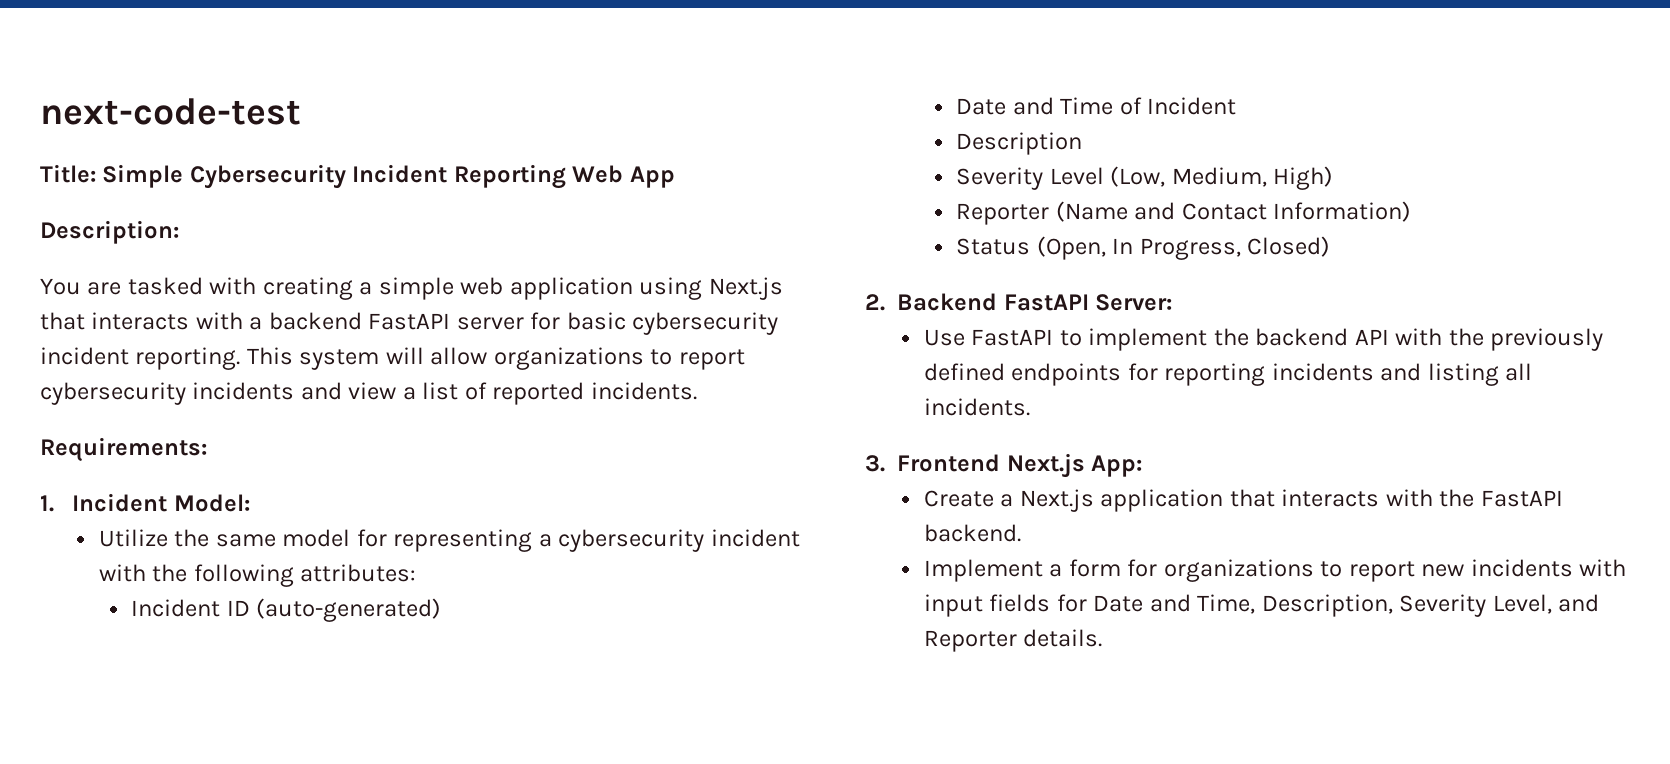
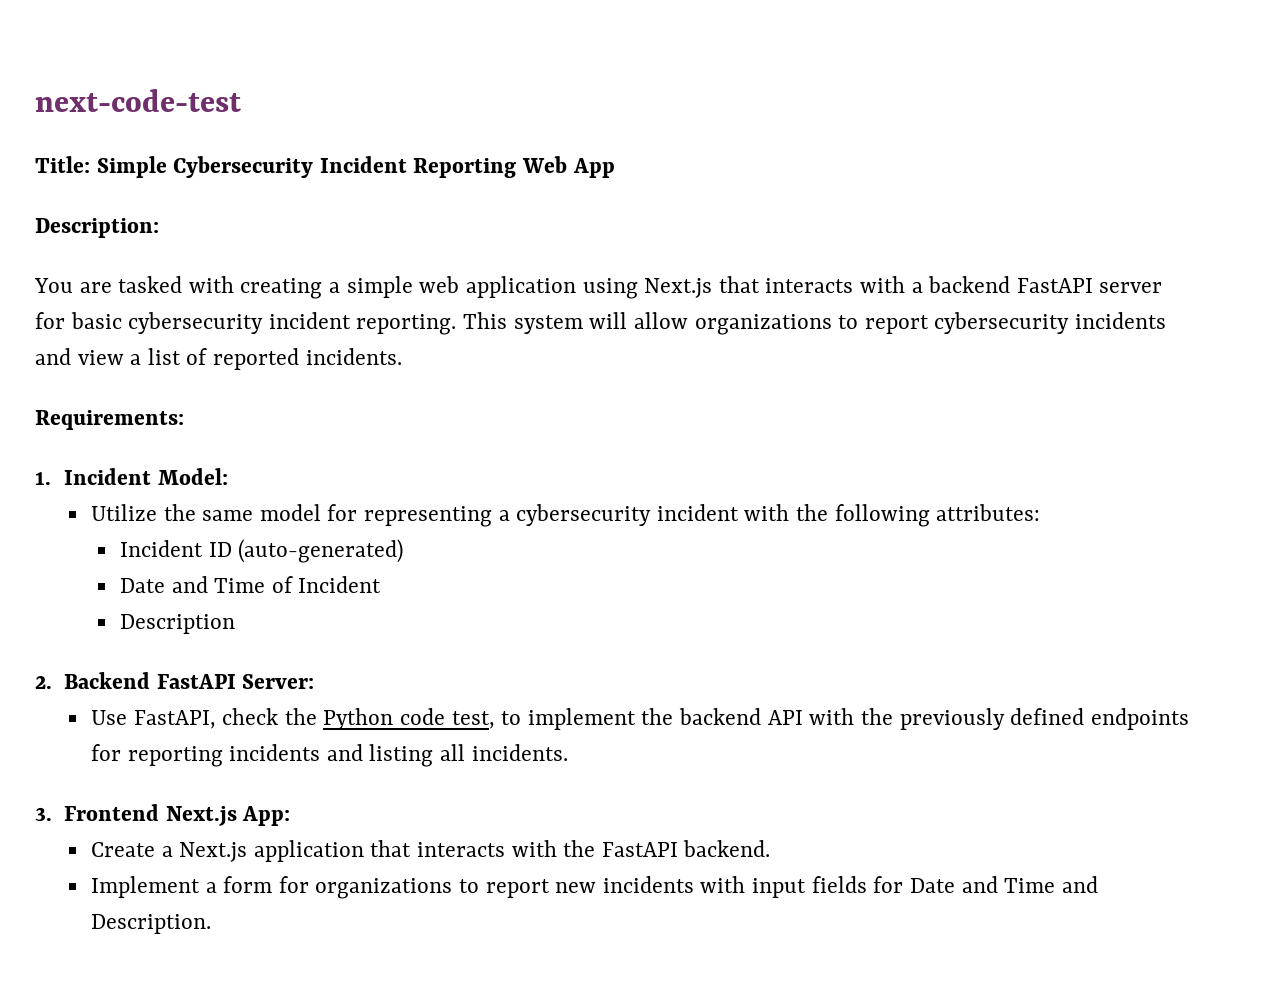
- Severity Level (Low, Medium, High)
- Reporter (Name and Contact Information)
- Status (Open, In Progress, Closed)
- Use FastAPI to implement the backend API with the previously defined endpoints for reporting incidents and listing all incidents.
+ Use FastAPI, check the Python code test, to implement the backend API with the previously defined endpoints for reporting incidents and listing all incidents.
- Implement a form for organizations to report new incidents with input fields for Date and Time, Description, Severity Level, and Reporter details.
+ Implement a form for organizations to report new incidents with input fields for Date and Time and Description.

